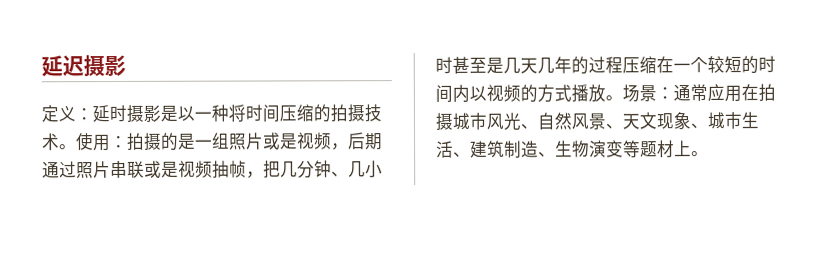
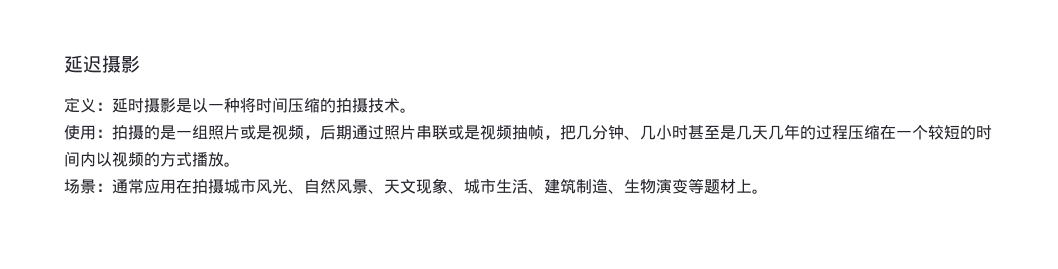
- 延时摄影是以一种将时间压缩的拍摄技术。使用：
+ 延时摄影是以一种将时间压缩的拍摄技术。
+ 使用：
- 拍摄的是一组照片或是视频，后期通过照片串联或是视频抽帧，把几分钟、几小时甚至是几天几年的过程压缩在一个较短的时间内以视频的方式播放。场景：
+ 拍摄的是一组照片或是视频，后期通过照片串联或是视频抽帧，把几分钟、几小时甚至是几天几年的过程压缩在一个较短的时间内以视频的方式播放。
+ 场景：

